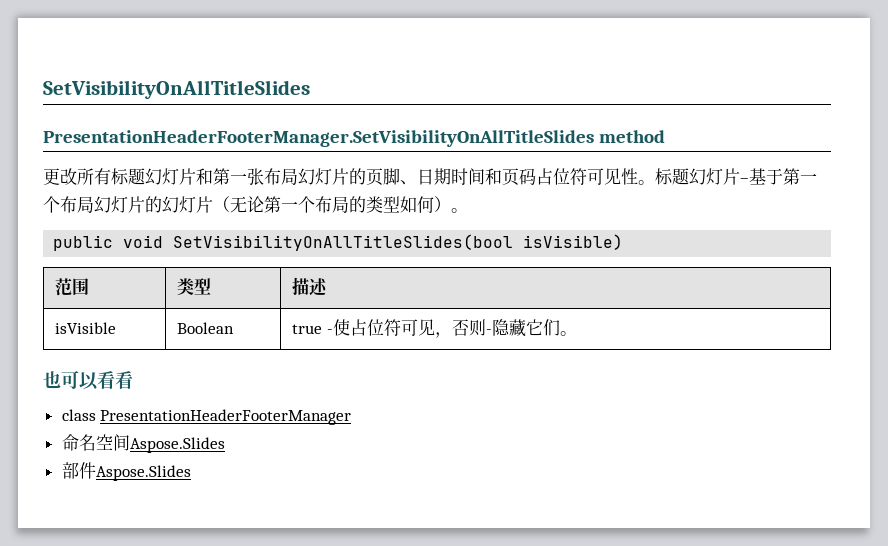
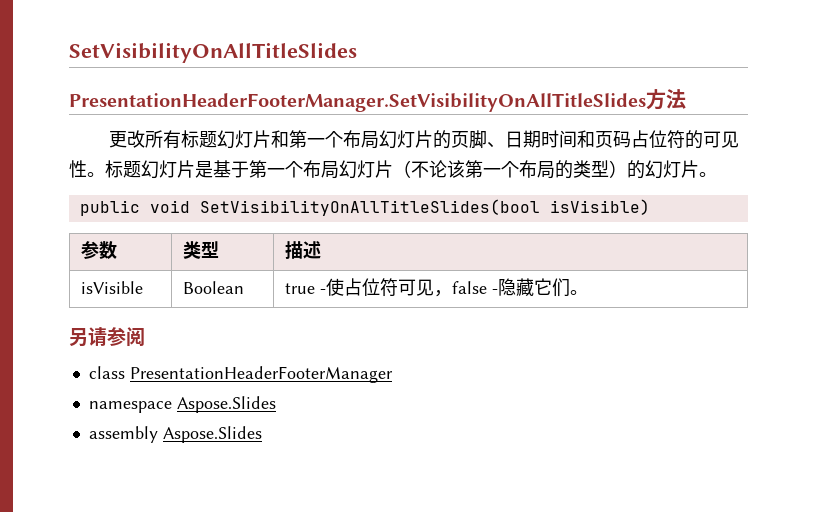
- PresentationHeaderFooterManager.SetVisibilityOnAllTitleSlides method
+ PresentationHeaderFooterManager.SetVisibilityOnAllTitleSlides方法
- 更改所有标题幻灯片和第一张布局幻灯片的页脚、日期时间和页码占位符可见性。
+ 更改所有标题幻灯片和第一个布局幻灯片的页脚、日期时间和页码占位符的可见性。
- 标题幻灯片–基于第一个布局幻灯片的幻灯片（无论第一个布局的类型如何）。
+ 标题幻灯片是基于第一个布局幻灯片（不论该第一个布局的类型）的幻灯片。
- 范围 | 类型 | 描述
+ 参数 | 类型 | 描述
- isVisible | Boolean | true -使占位符可见，否则-隐藏它们。
+ isVisible | Boolean | true -使占位符可见，false -隐藏它们。
- 也可以看看
+ 另请参阅
- 命名空间Aspose.Slides
+ namespace Aspose.Slides
- 部件Aspose.Slides
+ assembly Aspose.Slides

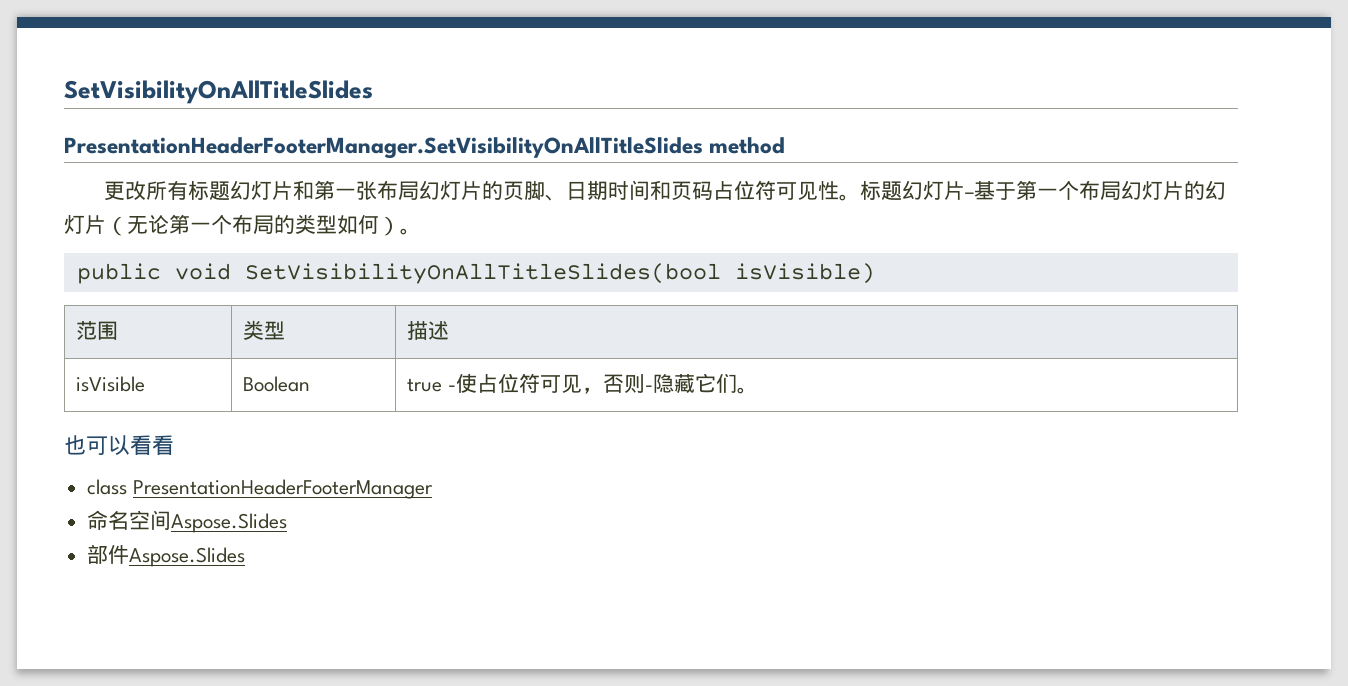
- PresentationHeaderFooterManager.SetVisibilityOnAllTitleSlides方法
+ PresentationHeaderFooterManager.SetVisibilityOnAllTitleSlides method
- 更改所有标题幻灯片和第一个布局幻灯片的页脚、日期时间和页码占位符的可见性。
+ 更改所有标题幻灯片和第一张布局幻灯片的页脚、日期时间和页码占位符可见性。
- 标题幻灯片是基于第一个布局幻灯片（不论该第一个布局的类型）的幻灯片。
+ 标题幻灯片–基于第一个布局幻灯片的幻灯片（无论第一个布局的类型如何）。
- 参数 | 类型 | 描述
+ 范围 | 类型 | 描述
- isVisible | Boolean | true -使占位符可见，false -隐藏它们。
+ isVisible | Boolean | true -使占位符可见，否则-隐藏它们。
- 另请参阅
+ 也可以看看
- namespace Aspose.Slides
+ 命名空间Aspose.Slides
- assembly Aspose.Slides
+ 部件Aspose.Slides

